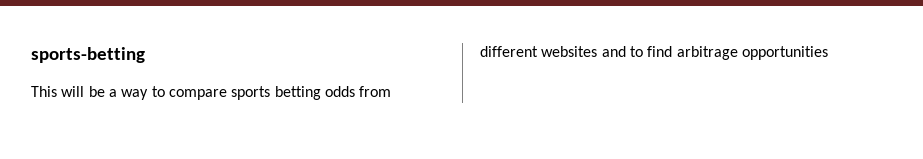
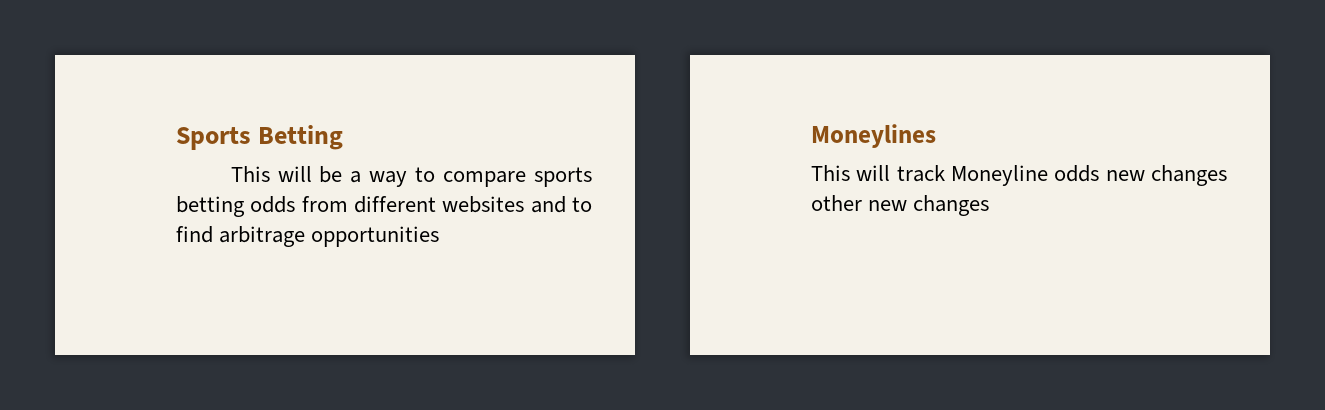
- sports-betting
+ Sports Betting
+ Moneylines
+ This will track Moneyline odds new changes other new changes

